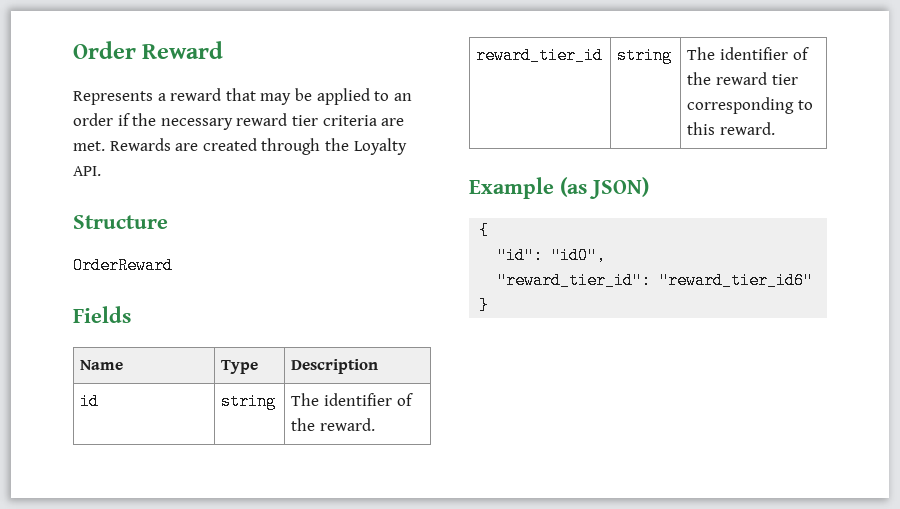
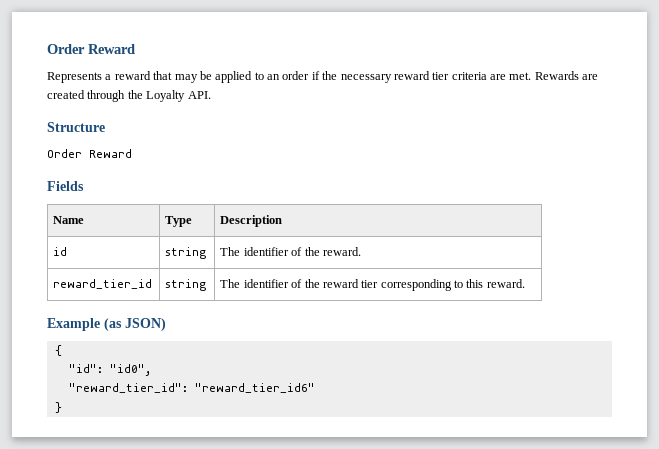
  Structure
- OrderReward
+ Order Reward

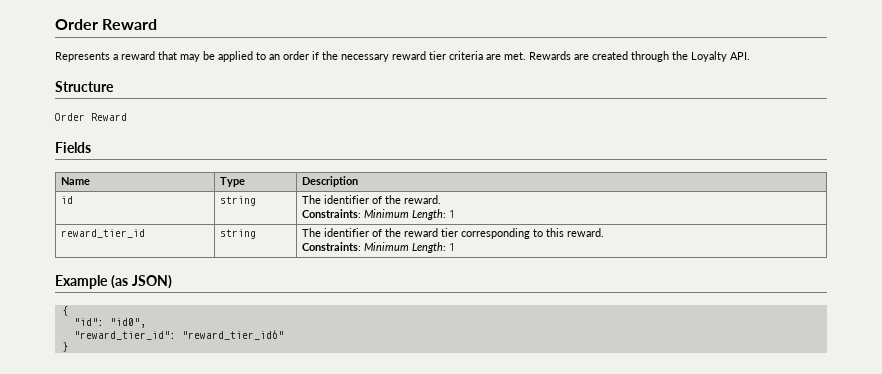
  id | string | The identifier of the reward.
+ Constraints: Minimum Length: 1
  reward_tier_id | string | The identifier of the reward tier corresponding to this reward.
+ Constraints: Minimum Length: 1

